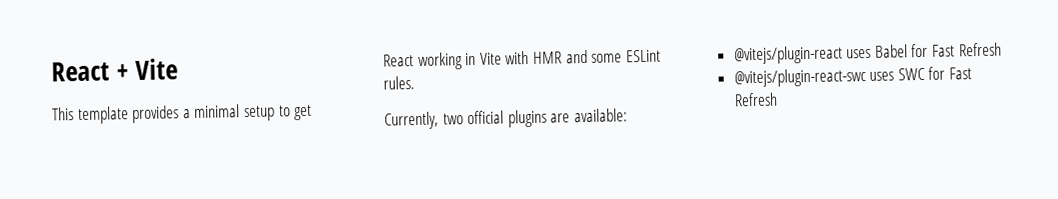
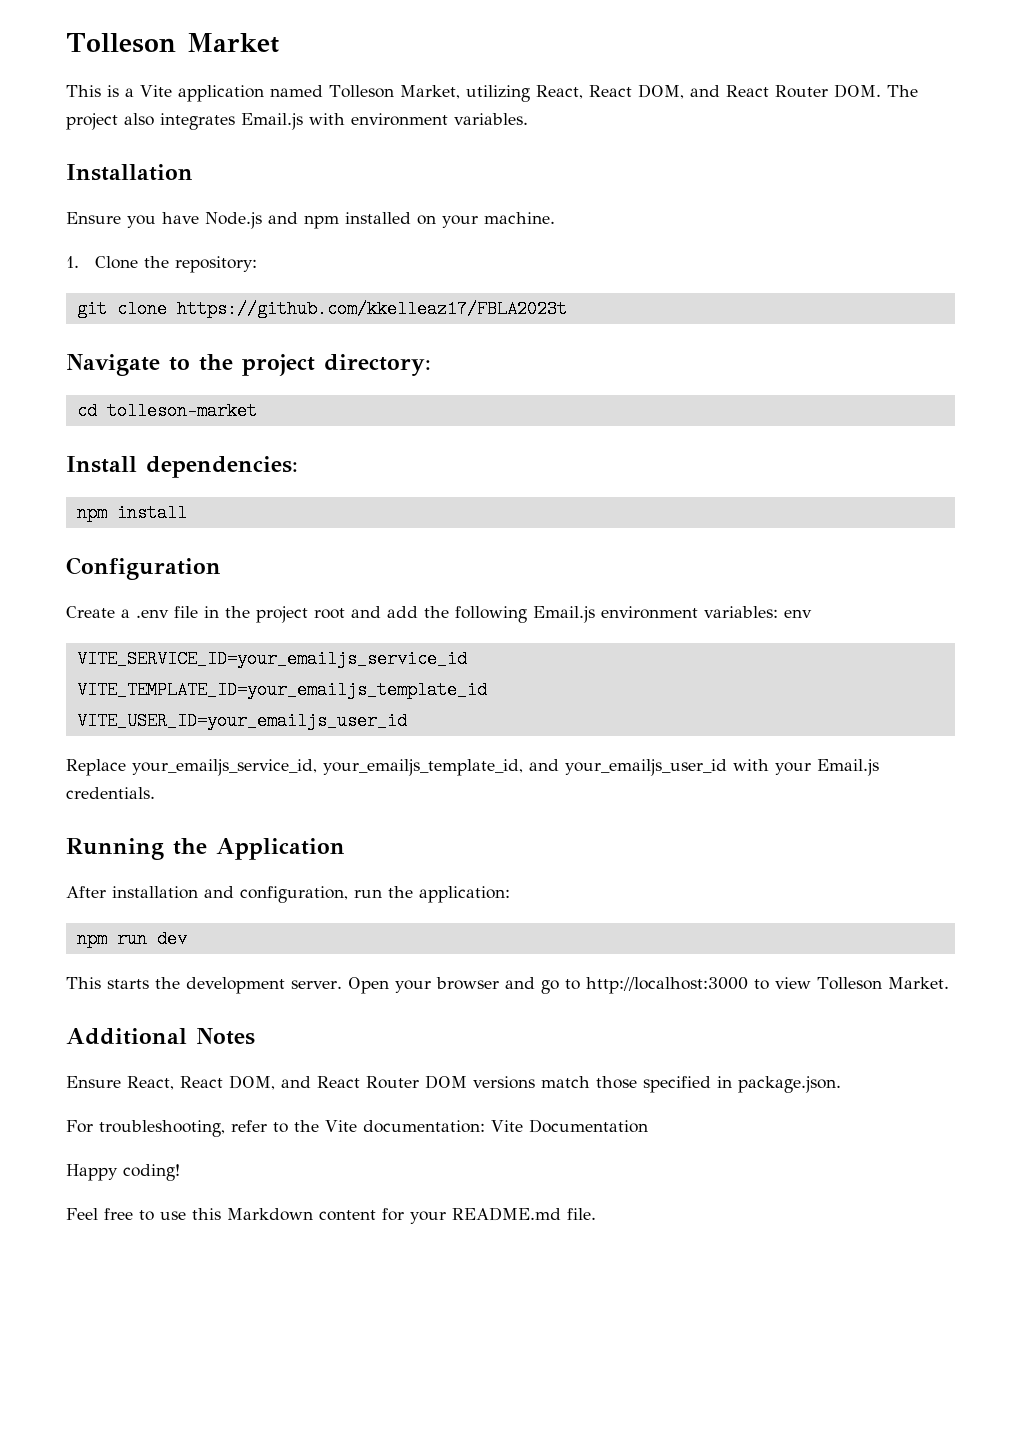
- React + Vite
- This template provides a minimal setup to get React working in Vite with HMR and some ESLint rules.
- Currently, two official plugins are available:
- @vitejs/plugin-react uses Babel for Fast Refresh
- @vitejs/plugin-react-swc uses SWC for Fast Refresh
+ Tolleson Market
+ This is a Vite application named Tolleson Market, utilizing React, React DOM, and React Router DOM. The project also integrates Email.js with environment variables.
+ Installation
+ Ensure you have Node.js and npm installed on your machine.
+ 1. Clone the repository:
+ git clone https://github.com/kkelleaz17/FBLA2023t
+ Navigate to the project directory:
+ cd tolleson-market
+ Install dependencies:
+ npm install
+ Configuration
+ Create a .env file in the project root and add the following Email.js environment variables: env
+ VITE_SERVICE_ID=your_emailjs_service_id
+ VITE_TEMPLATE_ID=your_emailjs_template_id
+ VITE_USER_ID=your_emailjs_user_id
+ Replace your_emailjs_service_id, your_emailjs_template_id, and your_emailjs_user_id with your Email.js credentials.
+ Running the Application
+ After installation and configuration, run the application:
+ npm run dev
+ This starts the development server. Open your browser and go to http://localhost:3000 to view Tolleson Market.
+ Additional Notes
+ Ensure React, React DOM, and React Router DOM versions match those specified in package.json.
+ For troubleshooting, refer to the Vite documentation: Vite Documentation
+ Happy coding!
+ Feel free to use this Markdown content for your README.md file.

